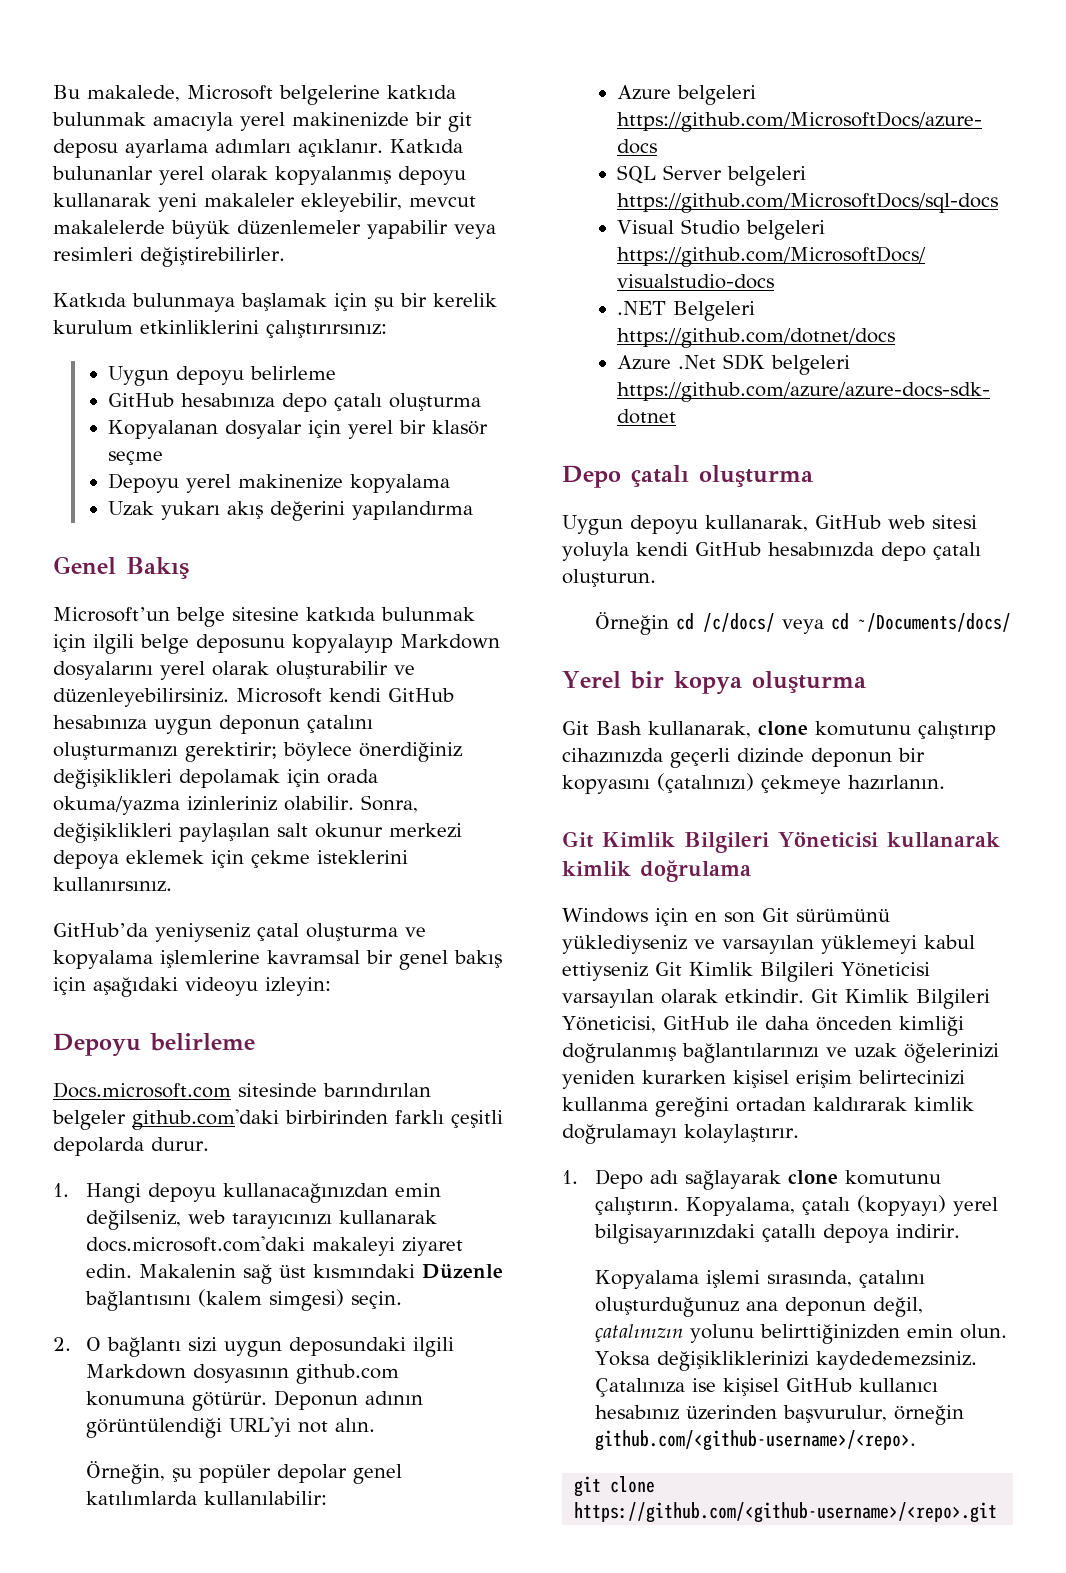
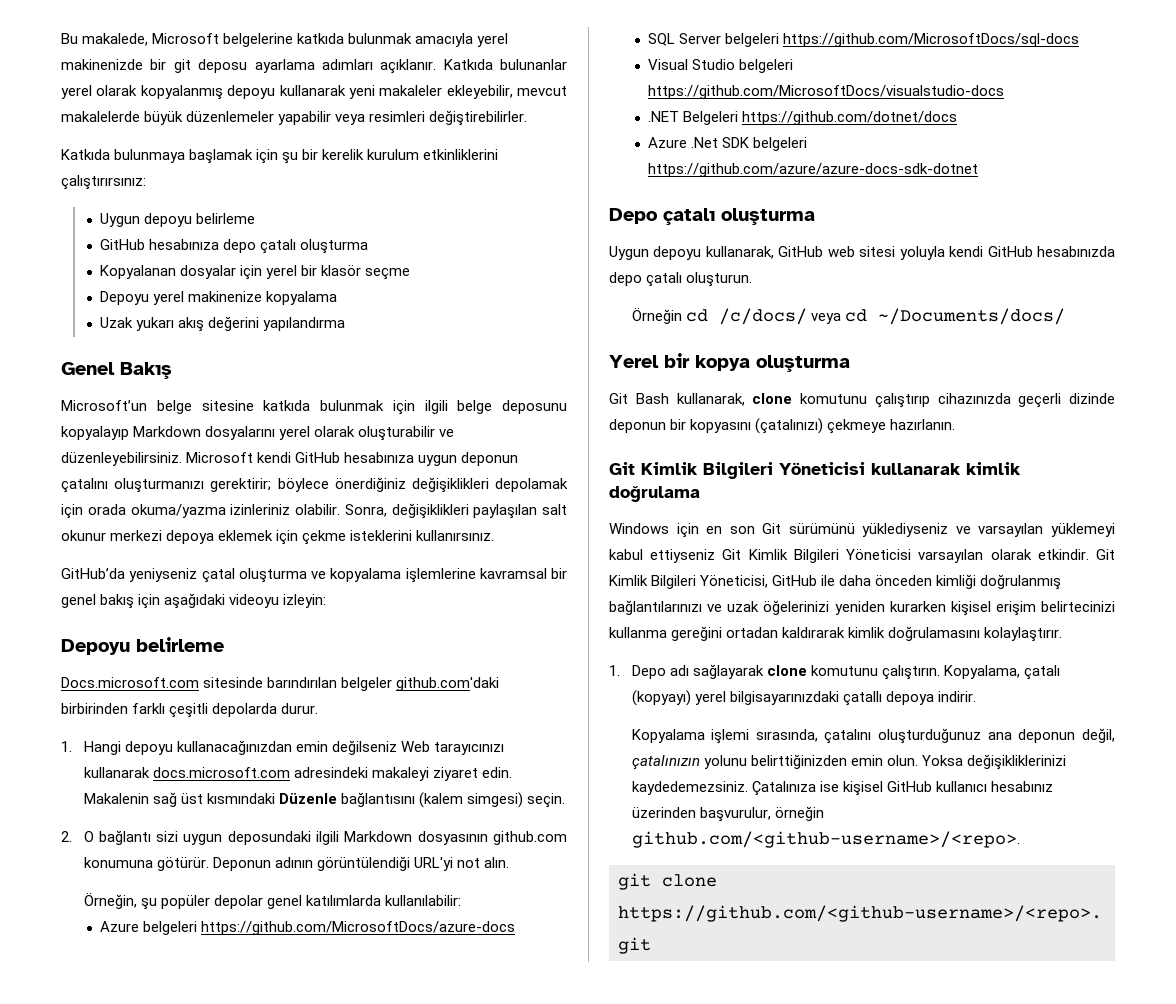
- 1. Hangi depoyu kullanacağınızdan emin değilseniz, web tarayıcınızı kullanarak docs.microsoft.com'daki makaleyi ziyaret edin.
+ 1. Hangi depoyu kullanacağınızdan emin değilseniz Web tarayıcınızı kullanarak docs.microsoft.com adresindeki makaleyi ziyaret edin.
- Git Kimlik Bilgileri Yöneticisi, GitHub ile daha önceden kimliği doğrulanmış bağlantılarınızı ve uzak öğelerinizi yeniden kurarken kişisel erişim belirtecinizi kullanma gereğini ortadan kaldırarak kimlik doğrulamayı kolaylaştırır.
+ Git Kimlik Bilgileri Yöneticisi, GitHub ile daha önceden kimliği doğrulanmış bağlantılarınızı ve uzak öğelerinizi yeniden kurarken kişisel erişim belirtecinizi kullanma gereğini ortadan kaldırarak kimlik doğrulamasını kolaylaştırır.

